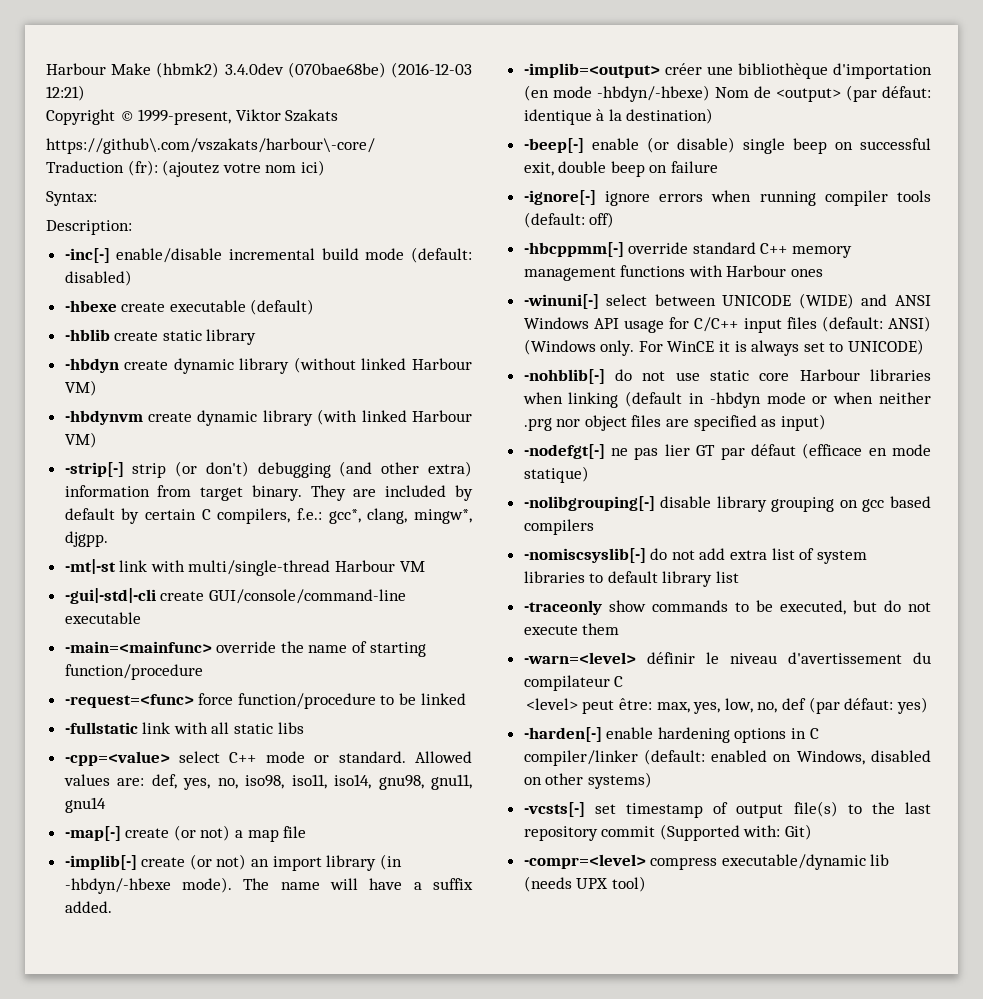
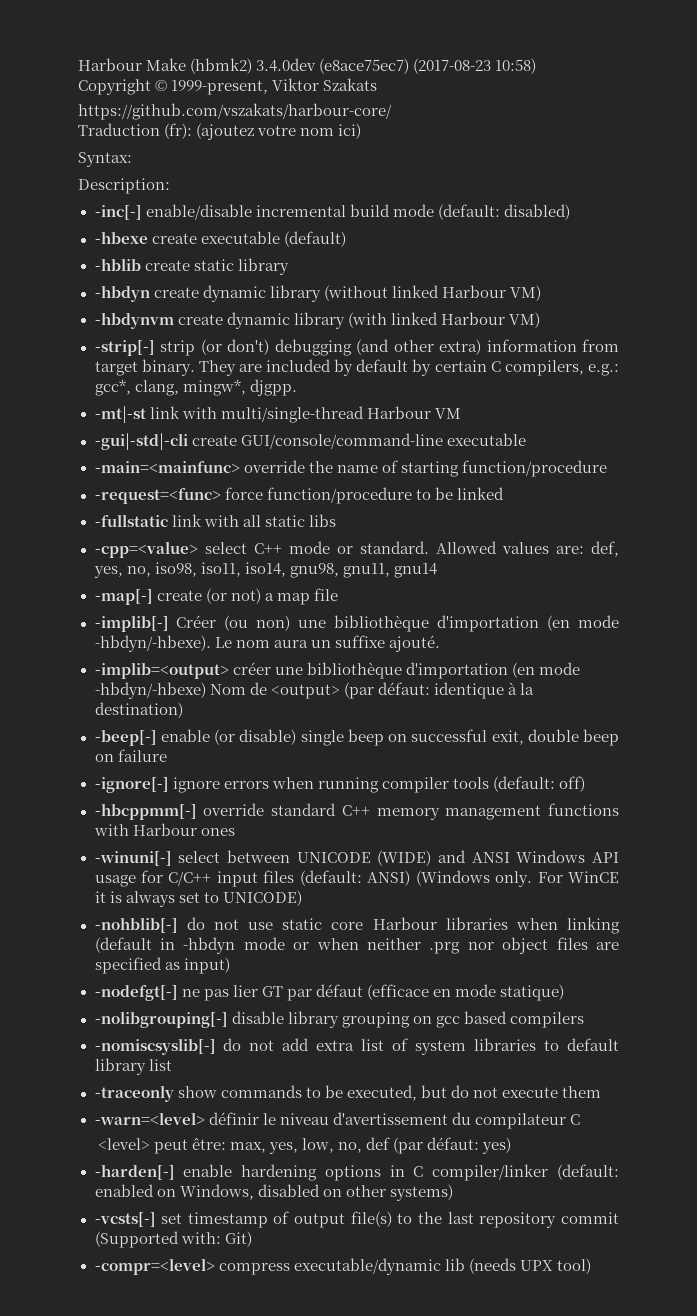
- Harbour Make (hbmk2) 3.4.0dev (070bae68be) (2016-12-03 12:21)
+ Harbour Make (hbmk2) 3.4.0dev (e8ace75ec7) (2017-08-23 10:58)
- https://github\.com/vszakats/harbour\-core/
+ https://github.com/vszakats/harbour-core/
- They are included by default by certain C compilers, f.e.: gcc*, clang, mingw*, djgpp.
+ They are included by default by certain C compilers, e.g.: gcc*, clang, mingw*, djgpp.
- -implib[-] create (or not) an import library (in -hbdyn/-hbexe mode). The name will have a suffix added.
+ -implib[-] Créer (ou non) une bibliothèque d'importation (en mode -hbdyn/-hbexe). Le nom aura un suffixe ajouté.

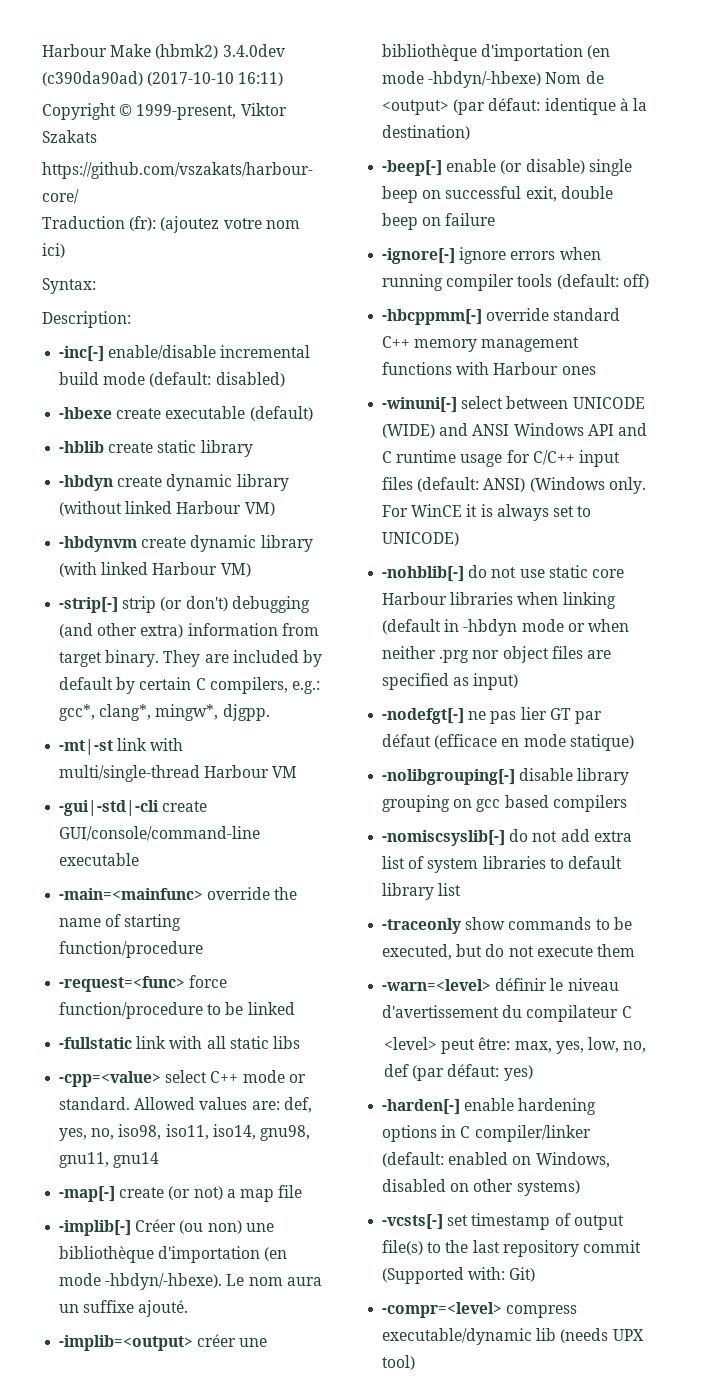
- Harbour Make (hbmk2) 3.4.0dev (e8ace75ec7) (2017-08-23 10:58)
+ Harbour Make (hbmk2) 3.4.0dev (c390da90ad) (2017-10-10 16:11)
- They are included by default by certain C compilers, e.g.: gcc*, clang, mingw*, djgpp.
+ They are included by default by certain C compilers, e.g.: gcc*, clang*, mingw*, djgpp.
- -winuni[-] select between UNICODE (WIDE) and ANSI Windows API usage for C/C++ input files (default: ANSI) (Windows only.
+ -winuni[-] select between UNICODE (WIDE) and ANSI Windows API and C runtime usage for C/C++ input files (default: ANSI) (Windows only.

